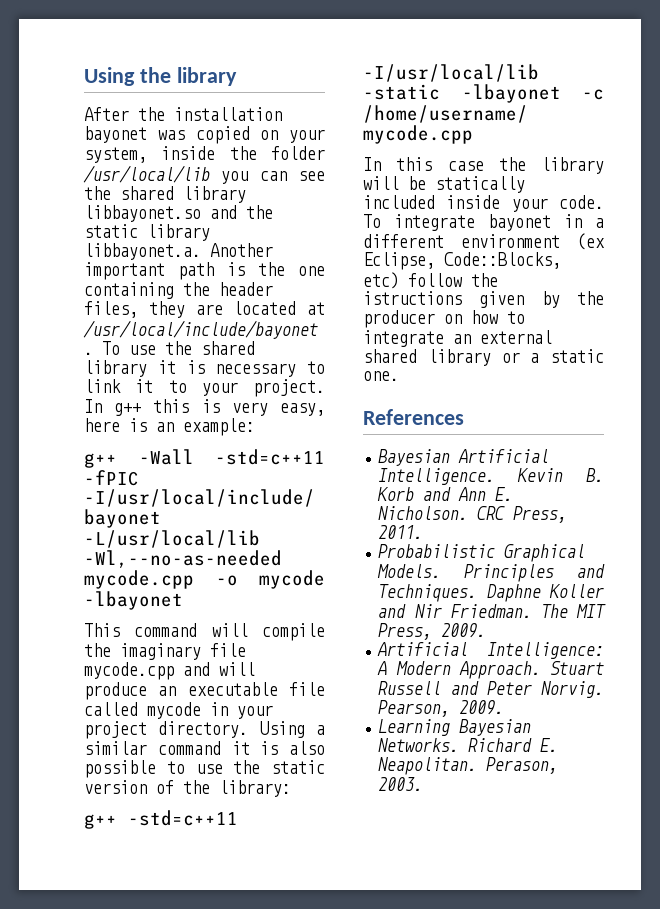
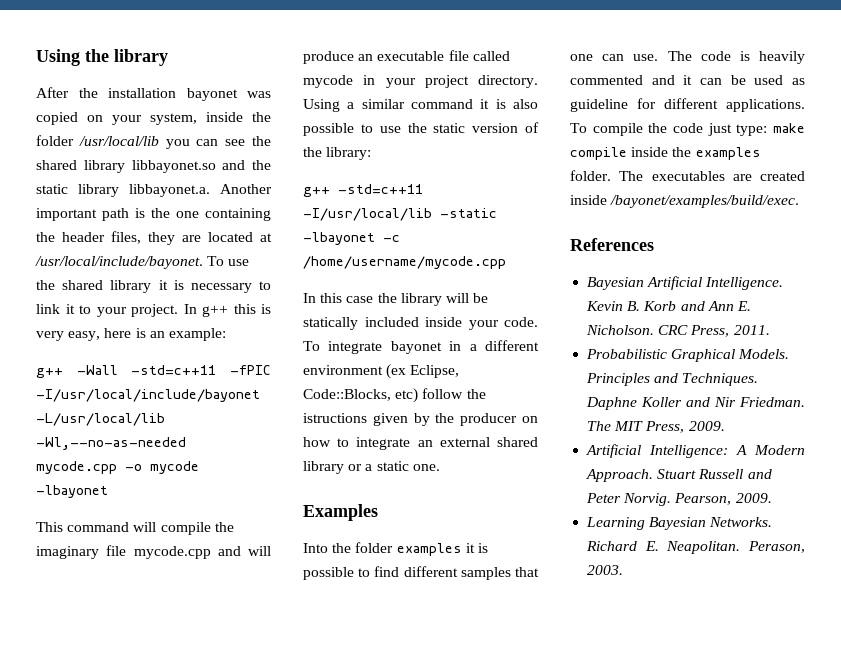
+ Examples
+ Into the folder examples it is possible to find different samples that one can use. The code is heavily commented and it can be used as guideline for different applications. To compile the code just type: make compile inside the examples folder. The executables are created inside /bayonet/examples/build/exec.

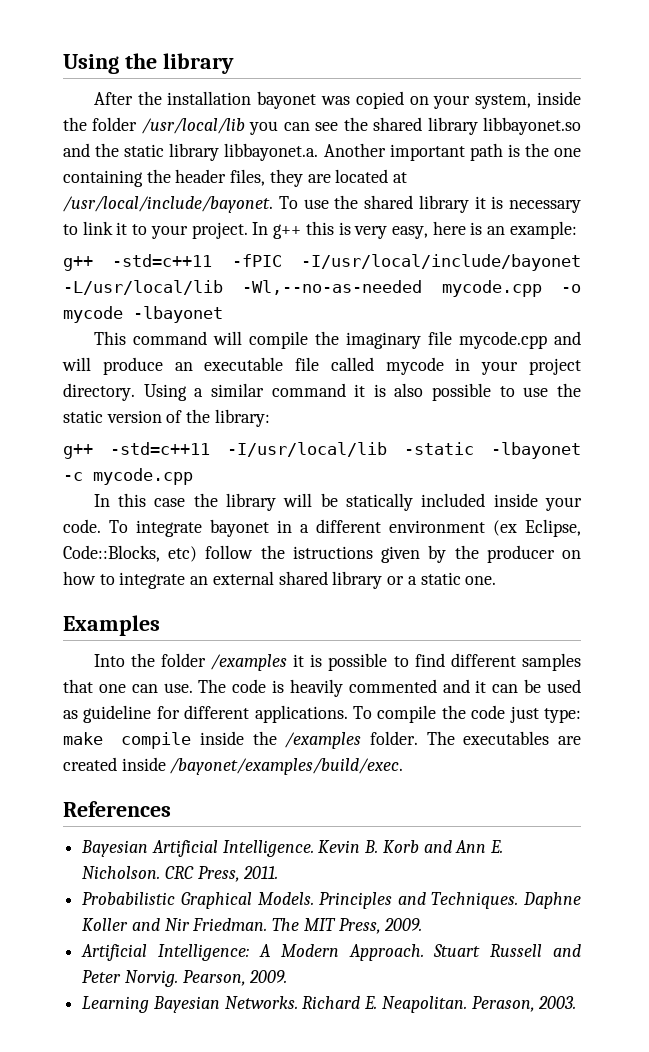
- g++ -Wall -std=c++11 -fPIC -I/usr/local/include/bayonet -L/usr/local/lib -Wl,--no-as-needed mycode.cpp -o mycode -lbayonet
+ g++ -std=c++11 -fPIC -I/usr/local/include/bayonet -L/usr/local/lib -Wl,--no-as-needed mycode.cpp -o mycode -lbayonet
- g++ -std=c++11 -I/usr/local/lib -static -lbayonet -c /home/username/mycode.cpp
+ g++ -std=c++11 -I/usr/local/lib -static -lbayonet -c mycode.cpp
- Into the folder examples it is possible to find different samples that one can use.
+ Into the folder /examples it is possible to find different samples that one can use.
- To compile the code just type: make compile inside the examples folder.
+ To compile the code just type: make compile inside the /examples folder.

